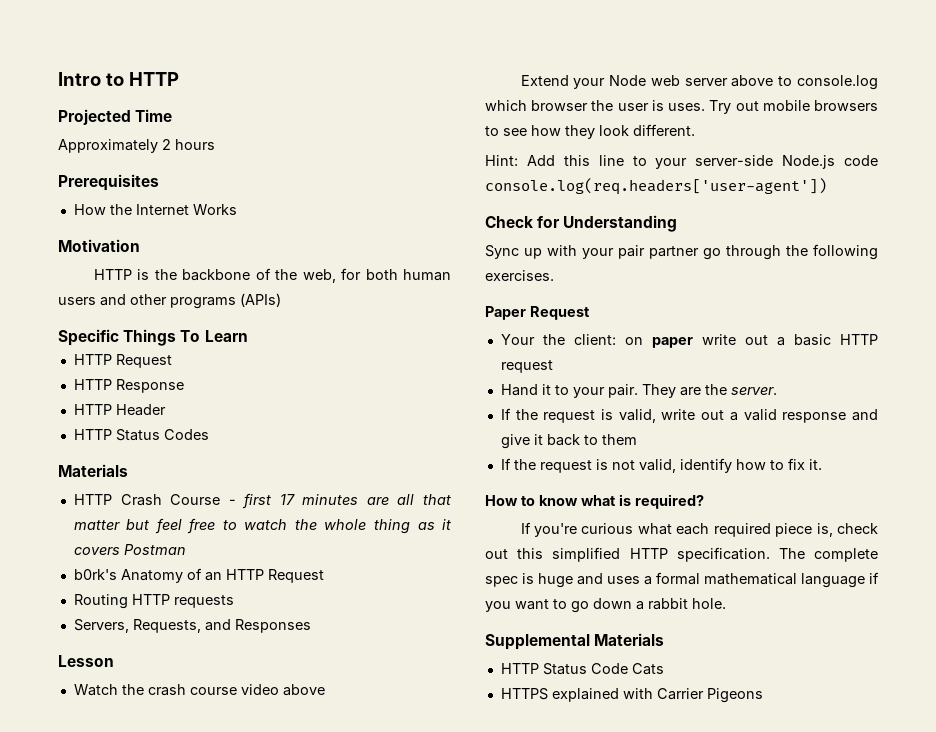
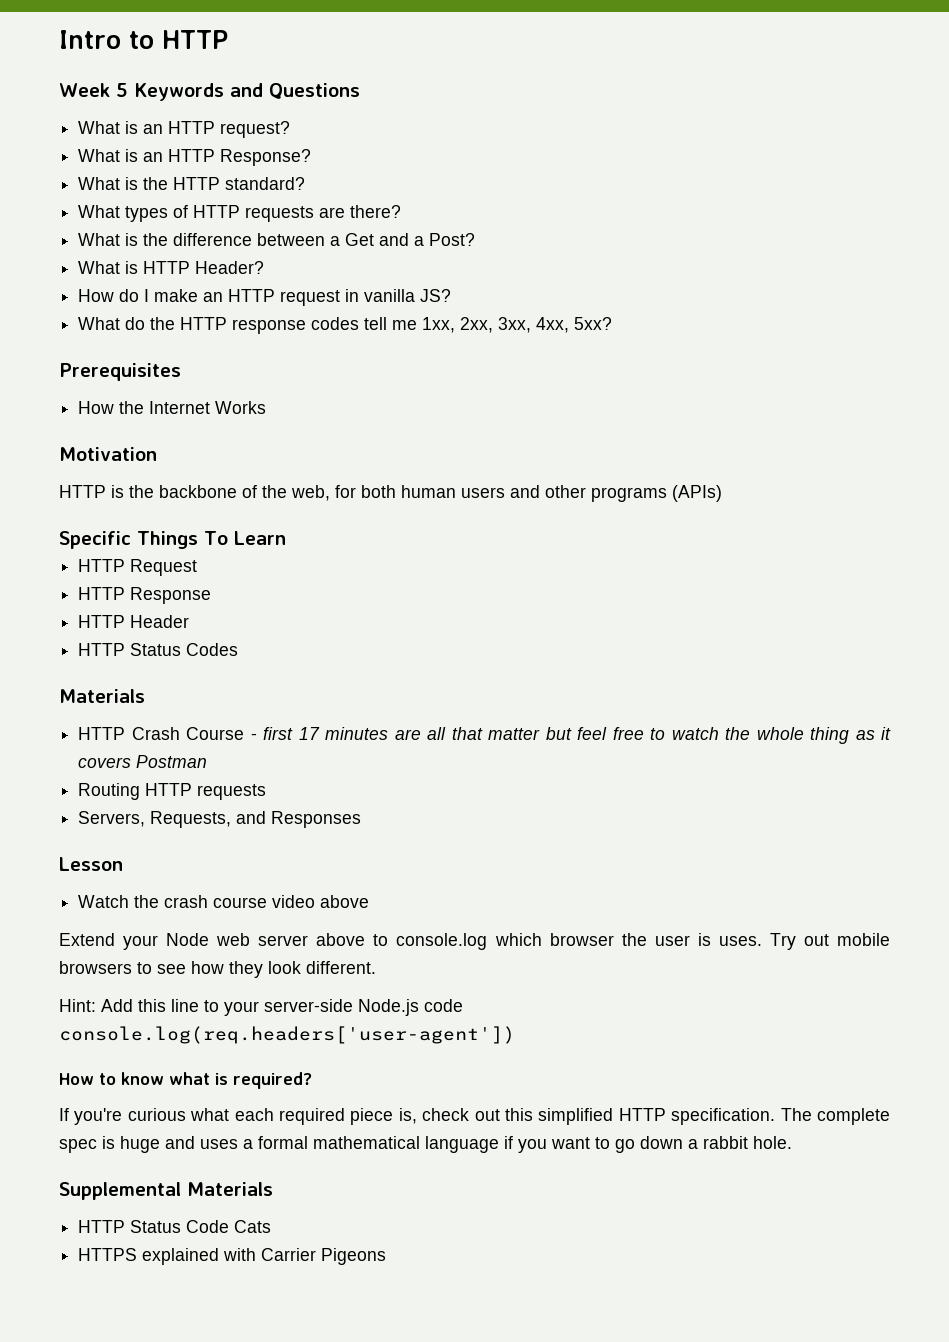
- Projected Time
- Approximately 2 hours
+ Week 5 Keywords and Questions
+ What is an HTTP request?
+ What is an HTTP Response?
+ What is the HTTP standard?
+ What types of HTTP requests are there?
+ What is the difference between a Get and a Post?
+ What is HTTP Header?
+ How do I make an HTTP request in vanilla JS?
+ What do the HTTP response codes tell me 1xx, 2xx, 3xx, 4xx, 5xx?
- b0rk's Anatomy of an HTTP Request
- Check for Understanding
- Sync up with your pair partner go through the following exercises.
- Paper Request
- Your the client: on paper write out a basic HTTP request
- Hand it to your pair. They are the server.
- If the request is valid, write out a valid response and give it back to them
- If the request is not valid, identify how to fix it.

